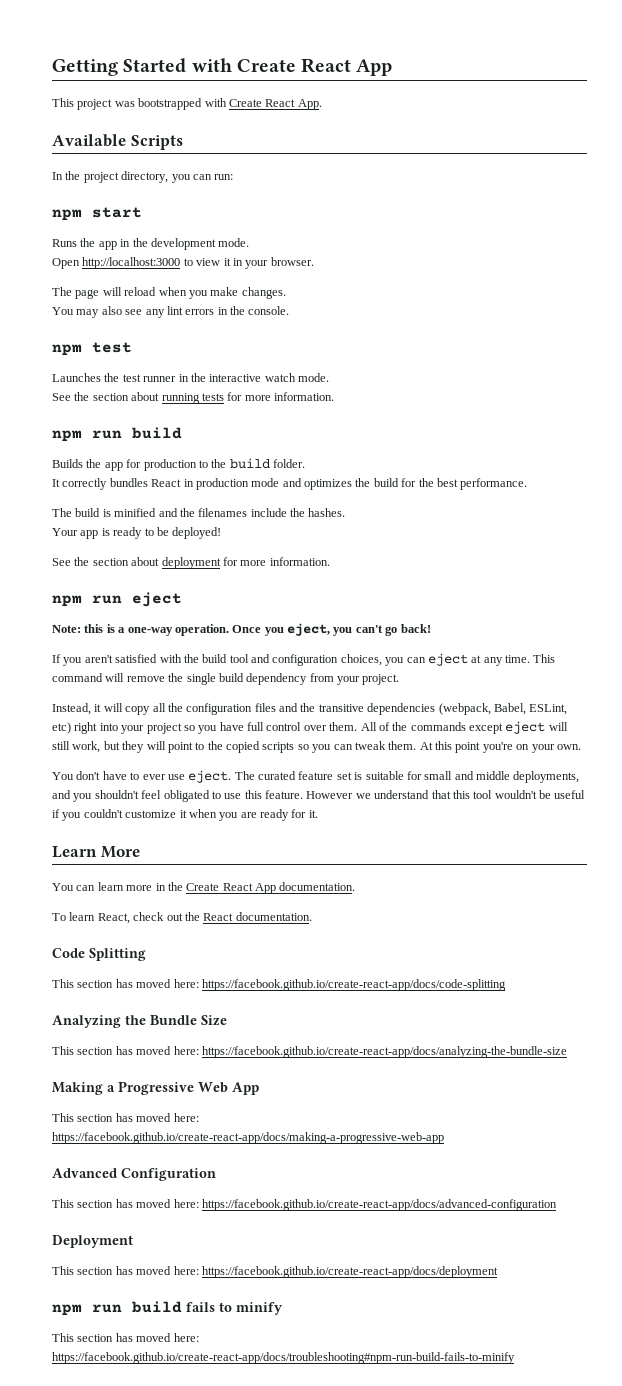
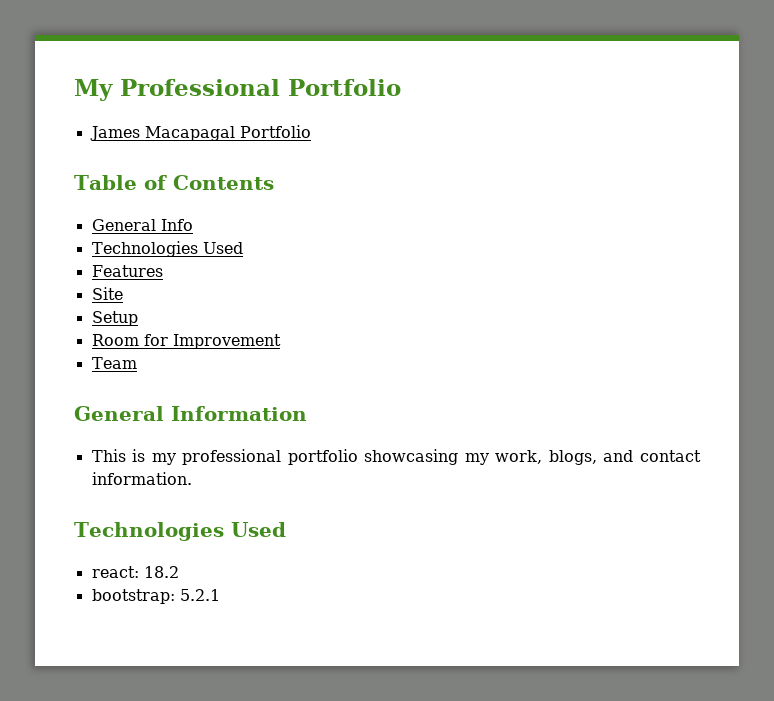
- Getting Started with Create React App
- This project was bootstrapped with Create React App.
- Available Scripts
- In the project directory, you can run:
- npm start
- Runs the app in the development mode.
- Open http://localhost:3000 to view it in your browser.
- The page will reload when you make changes.
- You may also see any lint errors in the console.
- npm test
- Launches the test runner in the interactive watch mode.
- See the section about running tests for more information.
- npm run build
- Builds the app for production to the build folder.
- It correctly bundles React in production mode and optimizes the build for the best performance.
- The build is minified and the filenames include the hashes.
- Your app is ready to be deployed!
- See the section about deployment for more information.
- npm run eject
- Note: this is a one-way operation. Once you eject, you can't go back!
- If you aren't satisfied with the build tool and configuration choices, you can eject at any time. This command will remove the single build dependency from your project.
- Instead, it will copy all the configuration files and the transitive dependencies (webpack, Babel, ESLint, etc) right into your project so you have full control over them. All of the commands except eject will still work, but they will point to the copied scripts so you can tweak them. At this point you're on your own.
- You don't have to ever use eject. The curated feature set is suitable for small and middle deployments, and you shouldn't feel obligated to use this feature. However we understand that this tool wouldn't be useful if you couldn't customize it when you are ready for it.
- Learn More
- You can learn more in the Create React App documentation.
- To learn React, check out the React documentation.
- Code Splitting
- This section has moved here: https://facebook.github.io/create-react-app/docs/code-splitting
- Analyzing the Bundle Size
- This section has moved here: https://facebook.github.io/create-react-app/docs/analyzing-the-bundle-size
- Making a Progressive Web App
- This section has moved here: https://facebook.github.io/create-react-app/docs/making-a-progressive-web-app
- Advanced Configuration
- This section has moved here: https://facebook.github.io/create-react-app/docs/advanced-configuration
- Deployment
- This section has moved here: https://facebook.github.io/create-react-app/docs/deployment
- npm run build fails to minify
- This section has moved here: https://facebook.github.io/create-react-app/docs/troubleshooting#npm-run-build-fails-to-minify
+ My Professional Portfolio
+ James Macapagal Portfolio
+ Table of Contents
+ General Info
+ Technologies Used
+ Features
+ Site
+ Setup
+ Room for Improvement
+ Team
+ General Information
+ This is my professional portfolio showcasing my work, blogs, and contact information.
+ Technologies Used
+ react: 18.2
+ bootstrap: 5.2.1

